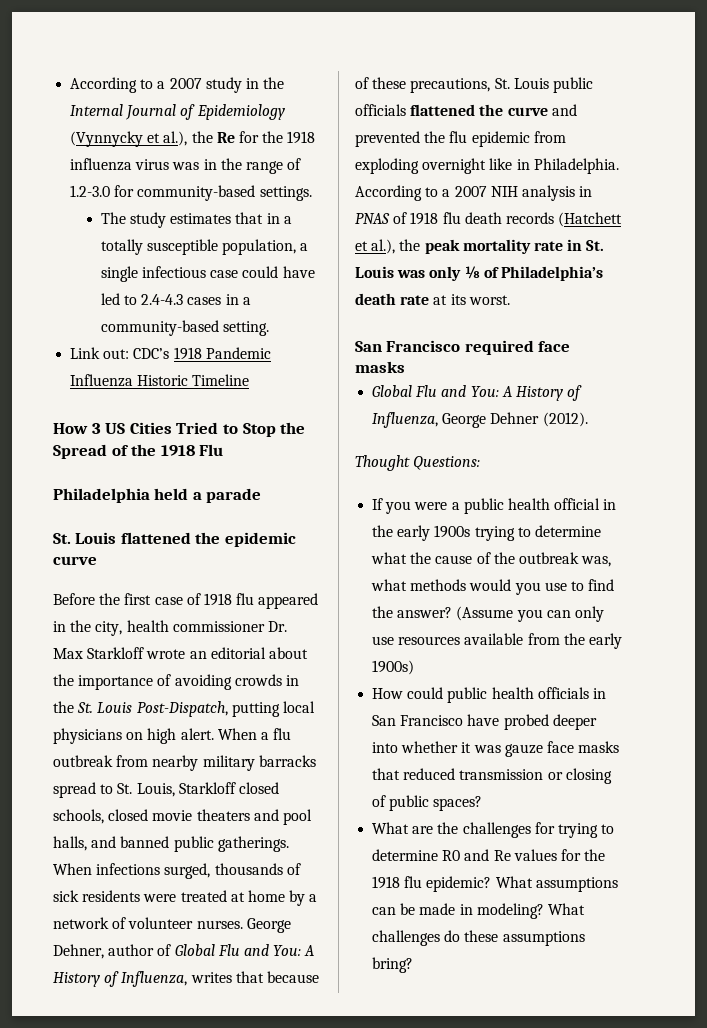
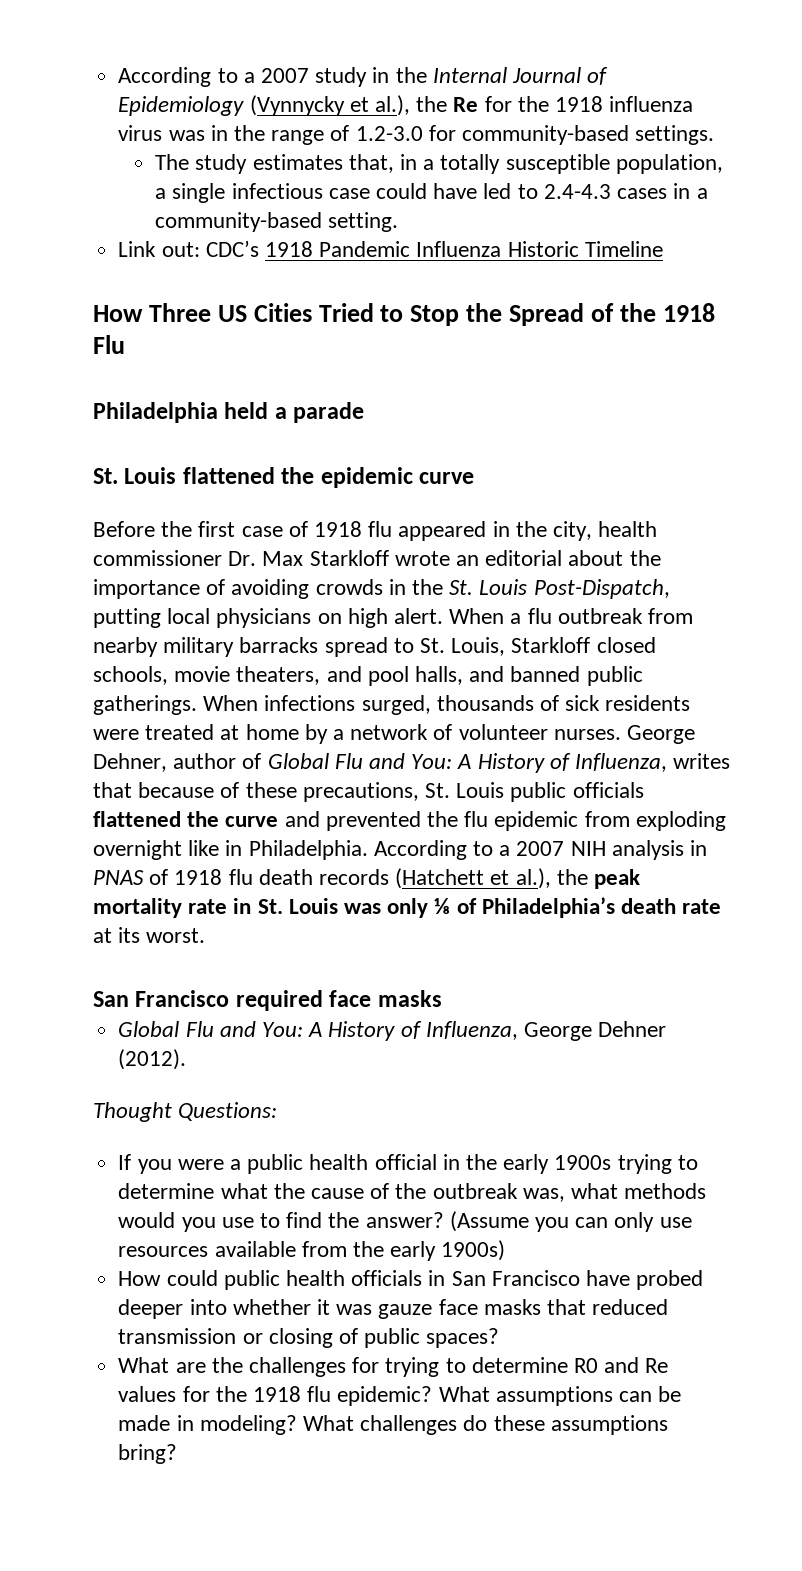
- The study estimates that in a totally susceptible population, a single infectious case could have led to 2.4-4.3 cases in a community-based setting.
+ The study estimates that, in a totally susceptible population, a single infectious case could have led to 2.4-4.3 cases in a community-based setting.
- How 3 US Cities Tried to Stop the Spread of the 1918 Flu
+ How Three US Cities Tried to Stop the Spread of the 1918 Flu
- When a flu outbreak from nearby military barracks spread to St. Louis, Starkloff closed schools, closed movie theaters and pool halls, and banned public gatherings.
+ When a flu outbreak from nearby military barracks spread to St. Louis, Starkloff closed schools, movie theaters, and pool halls, and banned public gatherings.

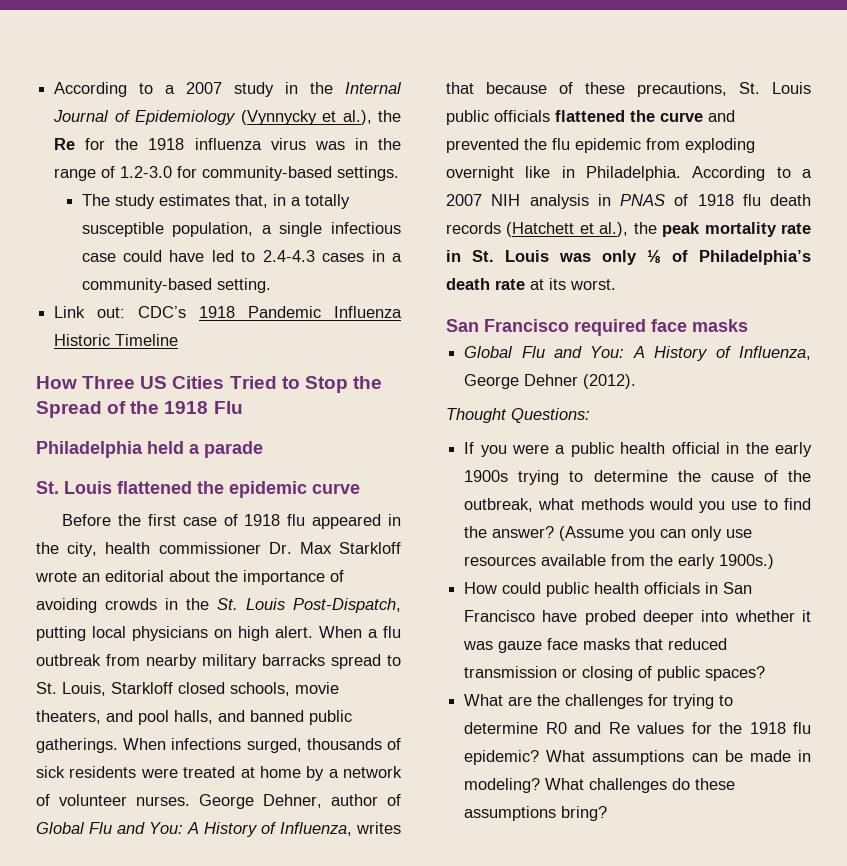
- If you were a public health official in the early 1900s trying to determine what the cause of the outbreak was, what methods would you use to find the answer?
+ If you were a public health official in the early 1900s trying to determine the cause of the outbreak, what methods would you use to find the answer?
- (Assume you can only use resources available from the early 1900s)
+ (Assume you can only use resources available from the early 1900s.)

